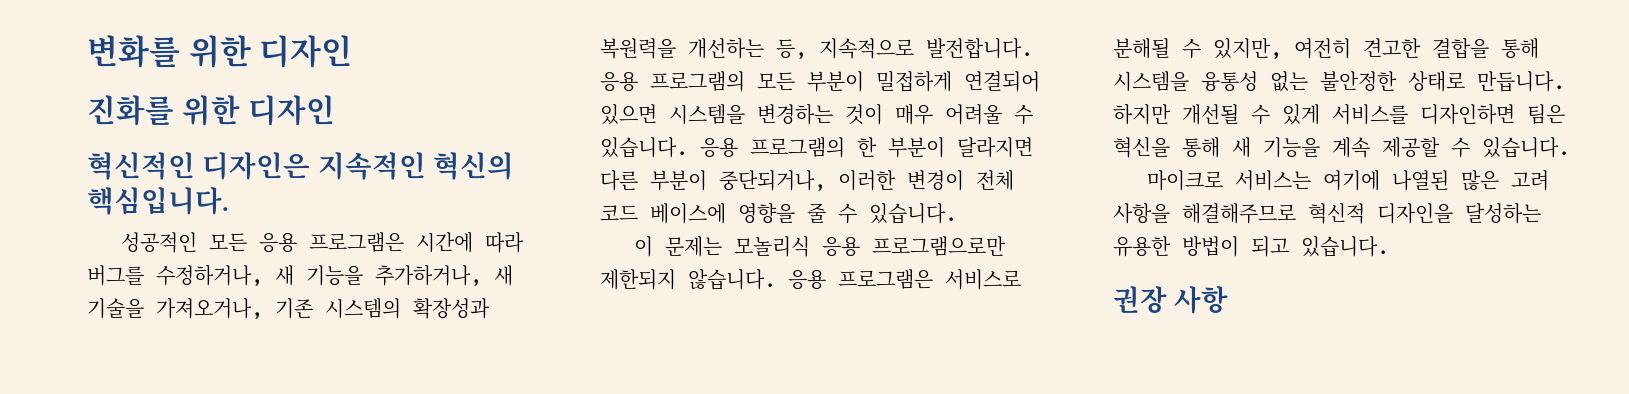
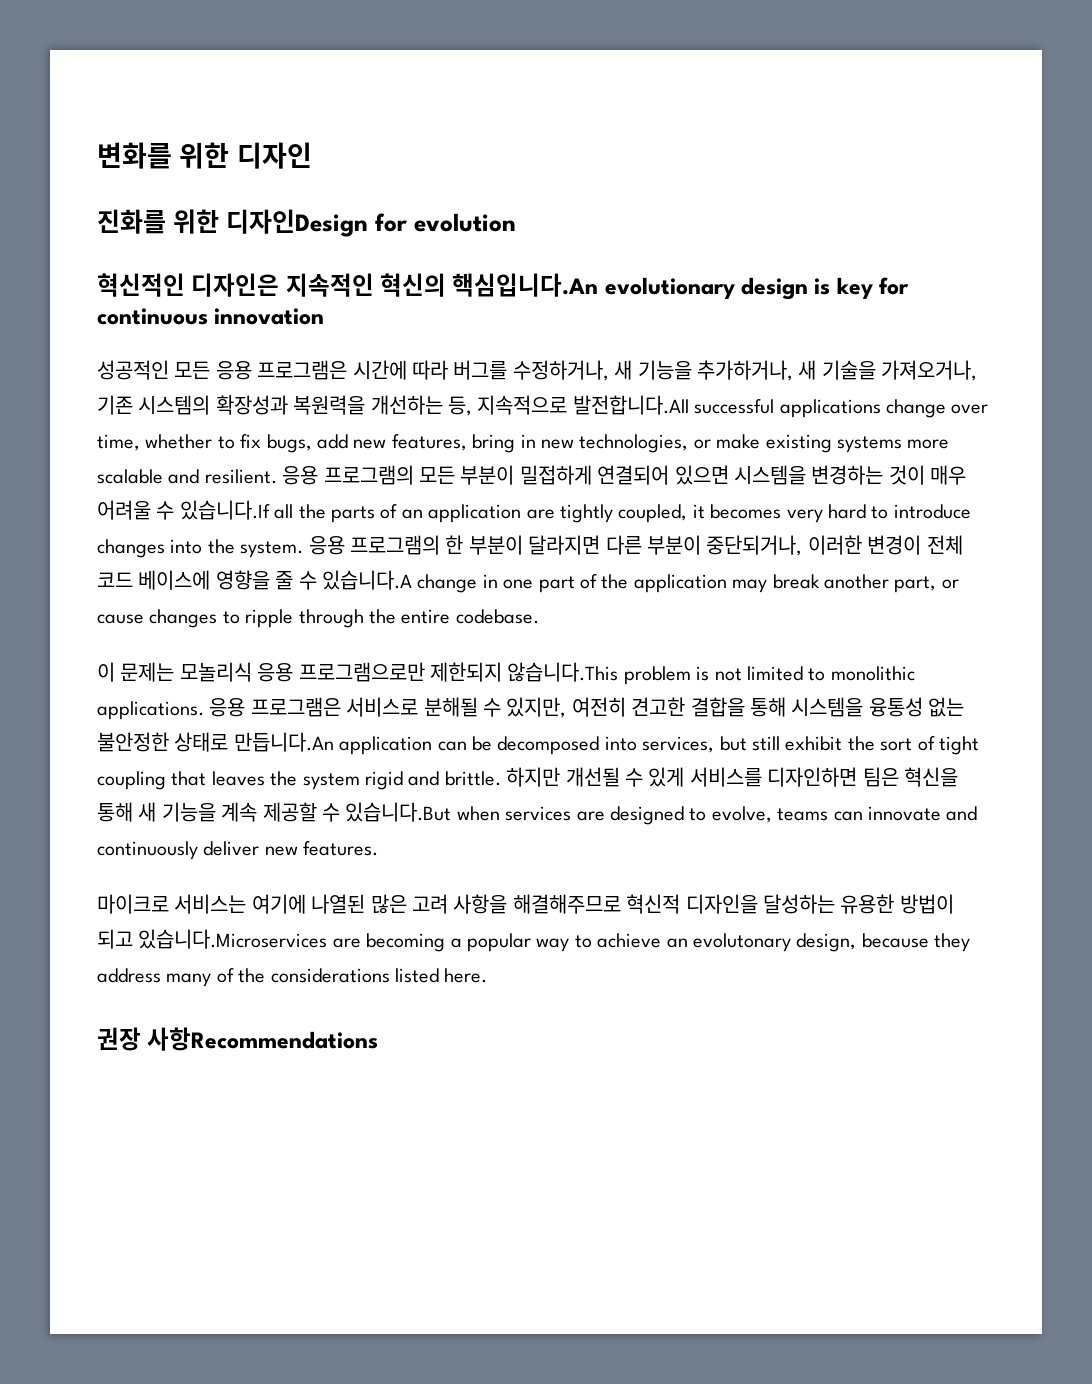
- 진화를 위한 디자인
+ 진화를 위한 디자인Design for evolution
- 혁신적인 디자인은 지속적인 혁신의 핵심입니다.
+ 혁신적인 디자인은 지속적인 혁신의 핵심입니다.An evolutionary design is key for continuous innovation
- 성공적인 모든 응용 프로그램은 시간에 따라 버그를 수정하거나, 새 기능을 추가하거나, 새 기술을 가져오거나, 기존 시스템의 확장성과 복원력을 개선하는 등, 지속적으로 발전합니다.
+ 성공적인 모든 응용 프로그램은 시간에 따라 버그를 수정하거나, 새 기능을 추가하거나, 새 기술을 가져오거나, 기존 시스템의 확장성과 복원력을 개선하는 등, 지속적으로 발전합니다.All successful applications change over time, whether to fix bugs, add new features, bring in new technologies, or make existing systems more scalable and resilient.
- 응용 프로그램의 모든 부분이 밀접하게 연결되어 있으면 시스템을 변경하는 것이 매우 어려울 수 있습니다.
+ 응용 프로그램의 모든 부분이 밀접하게 연결되어 있으면 시스템을 변경하는 것이 매우 어려울 수 있습니다.If all the parts of an application are tightly coupled, it becomes very hard to introduce changes into the system.
- 응용 프로그램의 한 부분이 달라지면 다른 부분이 중단되거나, 이러한 변경이 전체 코드 베이스에 영향을 줄 수 있습니다.
+ 응용 프로그램의 한 부분이 달라지면 다른 부분이 중단되거나, 이러한 변경이 전체 코드 베이스에 영향을 줄 수 있습니다.A change in one part of the application may break another part, or cause changes to ripple through the entire codebase.
- 이 문제는 모놀리식 응용 프로그램으로만 제한되지 않습니다.
+ 이 문제는 모놀리식 응용 프로그램으로만 제한되지 않습니다.This problem is not limited to monolithic applications.
- 응용 프로그램은 서비스로 분해될 수 있지만, 여전히 견고한 결합을 통해 시스템을 융통성 없는 불안정한 상태로 만듭니다.
+ 응용 프로그램은 서비스로 분해될 수 있지만, 여전히 견고한 결합을 통해 시스템을 융통성 없는 불안정한 상태로 만듭니다.An application can be decomposed into services, but still exhibit the sort of tight coupling that leaves the system rigid and brittle.
- 하지만 개선될 수 있게 서비스를 디자인하면 팀은 혁신을 통해 새 기능을 계속 제공할 수 있습니다.
+ 하지만 개선될 수 있게 서비스를 디자인하면 팀은 혁신을 통해 새 기능을 계속 제공할 수 있습니다.But when services are designed to evolve, teams can innovate and continuously deliver new features.
- 마이크로 서비스는 여기에 나열된 많은 고려 사항을 해결해주므로 혁신적 디자인을 달성하는 유용한 방법이 되고 있습니다.
+ 마이크로 서비스는 여기에 나열된 많은 고려 사항을 해결해주므로 혁신적 디자인을 달성하는 유용한 방법이 되고 있습니다.Microservices are becoming a popular way to achieve an evolutonary design, because they address many of the considerations listed here.
- 권장 사항
+ 권장 사항Recommendations

